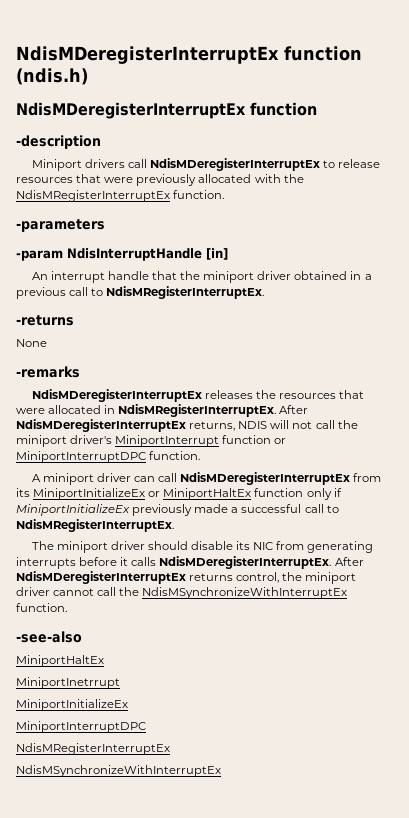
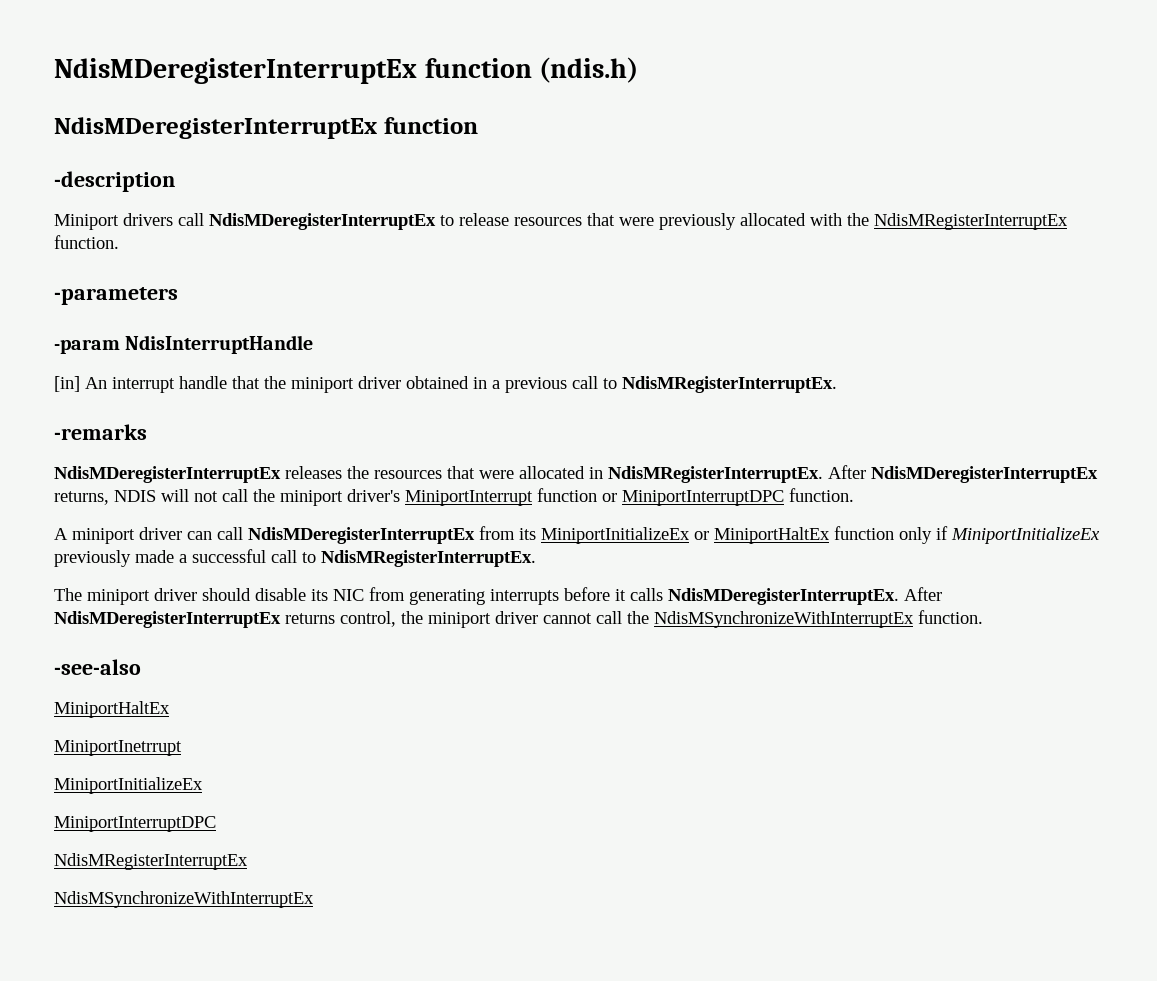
- -param NdisInterruptHandle [in]
- An interrupt handle that the miniport driver obtained in a previous call to NdisMRegisterInterruptEx.
+ -param NdisInterruptHandle
+ [in] An interrupt handle that the miniport driver obtained in a previous call to NdisMRegisterInterruptEx.
- -returns
- None

